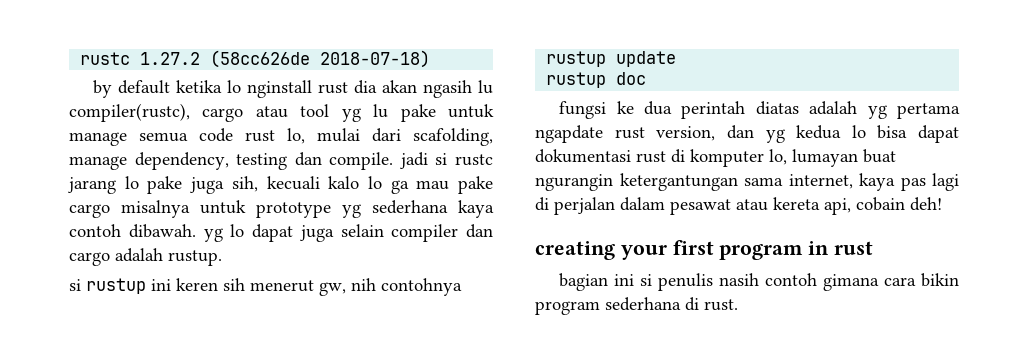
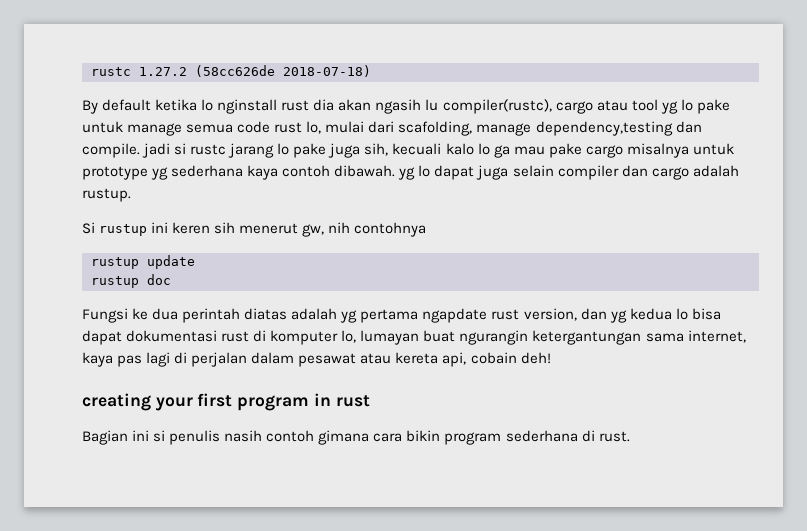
- by default ketika lo nginstall rust dia akan ngasih lu compiler(rustc), cargo atau tool yg lu pake untuk manage semua code rust lo, mulai dari scafolding, manage dependency, testing dan compile. jadi si rustc jarang lo pake juga sih, kecuali kalo lo ga mau pake cargo misalnya untuk prototype yg sederhana kaya contoh dibawah. yg lo dapat juga selain compiler dan cargo adalah rustup.
+ By default ketika lo nginstall rust dia akan ngasih lu compiler(rustc), cargo atau tool yg lo pake untuk manage semua code rust lo, mulai dari scafolding, manage dependency,testing dan compile. jadi si rustc jarang lo pake juga sih, kecuali kalo lo ga mau pake cargo misalnya untuk prototype yg sederhana kaya contoh dibawah. yg lo dapat juga selain compiler dan cargo adalah rustup.
- si rustup ini keren sih menerut gw, nih contohnya
+ Si rustup ini keren sih menerut gw, nih contohnya
- fungsi ke dua perintah diatas adalah yg pertama ngapdate rust version, dan yg kedua lo bisa dapat dokumentasi rust di komputer lo, lumayan buat ngurangin ketergantungan sama internet, kaya pas lagi di perjalan dalam pesawat atau kereta api, cobain deh!
+ Fungsi ke dua perintah diatas adalah yg pertama ngapdate rust version, dan yg kedua lo bisa dapat dokumentasi rust di komputer lo, lumayan buat ngurangin ketergantungan sama internet, kaya pas lagi di perjalan dalam pesawat atau kereta api, cobain deh!
- bagian ini si penulis nasih contoh gimana cara bikin program sederhana di rust.
+ Bagian ini si penulis nasih contoh gimana cara bikin program sederhana di rust.

